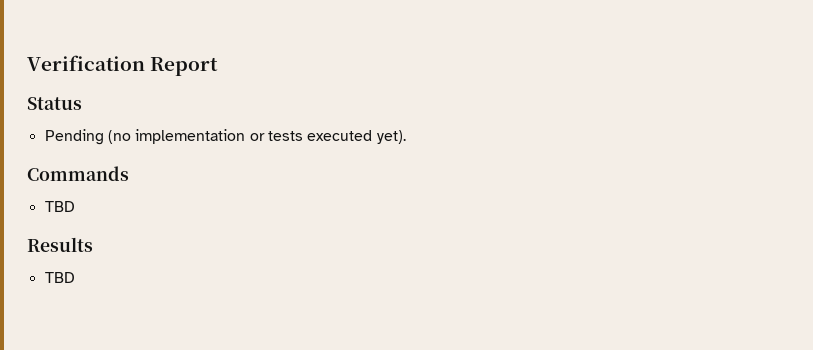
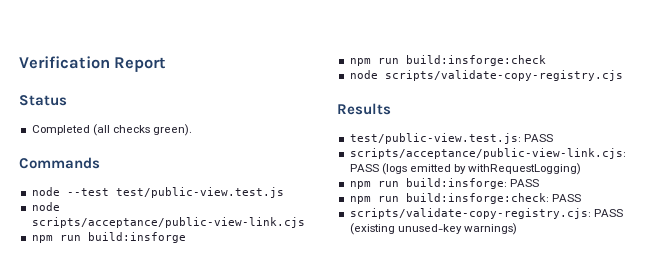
- Pending (no implementation or tests executed yet).
+ Completed (all checks green).
  Commands
- TBD
+ node --test test/public-view.test.js
+ node scripts/acceptance/public-view-link.cjs
+ npm run build:insforge
+ npm run build:insforge:check
+ node scripts/validate-copy-registry.cjs
  Results
- TBD
+ test/public-view.test.js: PASS
+ scripts/acceptance/public-view-link.cjs: PASS (logs emitted by withRequestLogging)
+ npm run build:insforge: PASS
+ npm run build:insforge:check: PASS
+ scripts/validate-copy-registry.cjs: PASS (existing unused-key warnings)

